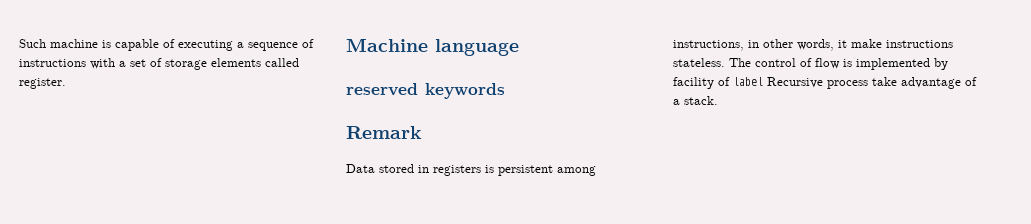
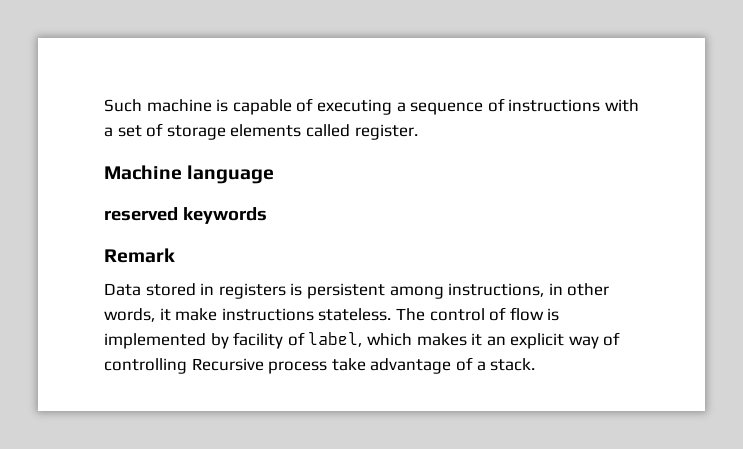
- The control of flow is implemented by facility of label Recursive process take advantage of a stack.
+ The control of flow is implemented by facility of label, which makes it an explicit way of controlling Recursive process take advantage of a stack.

